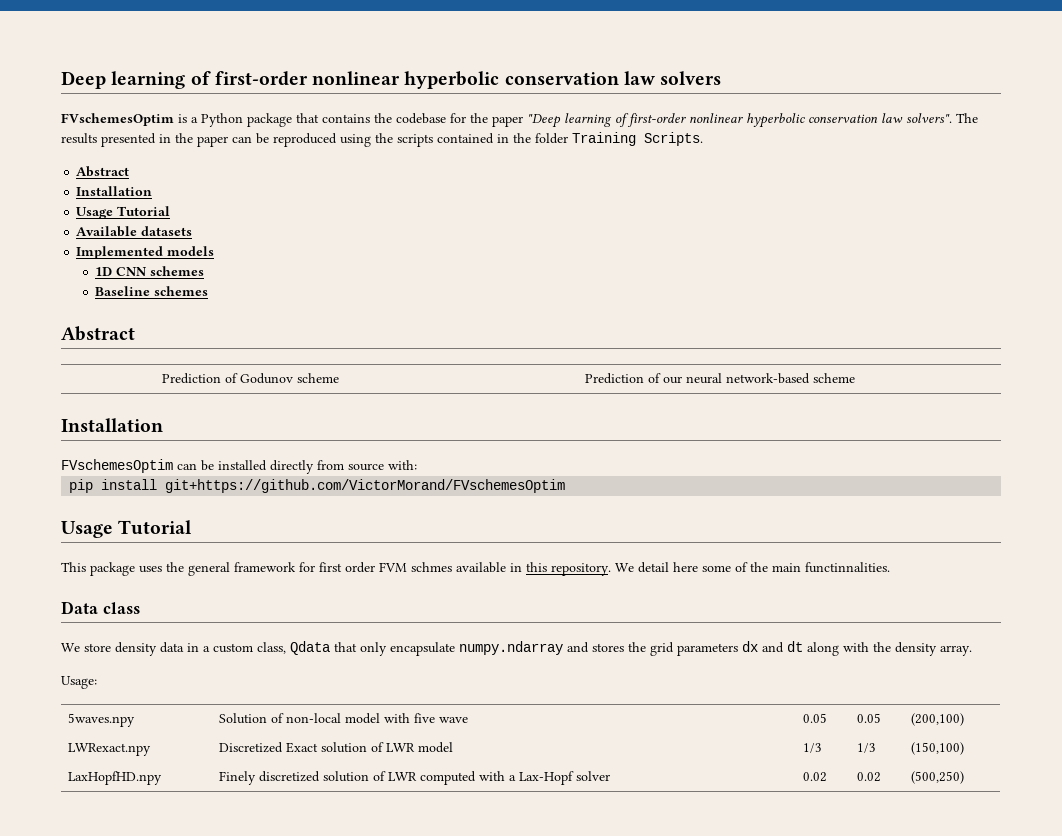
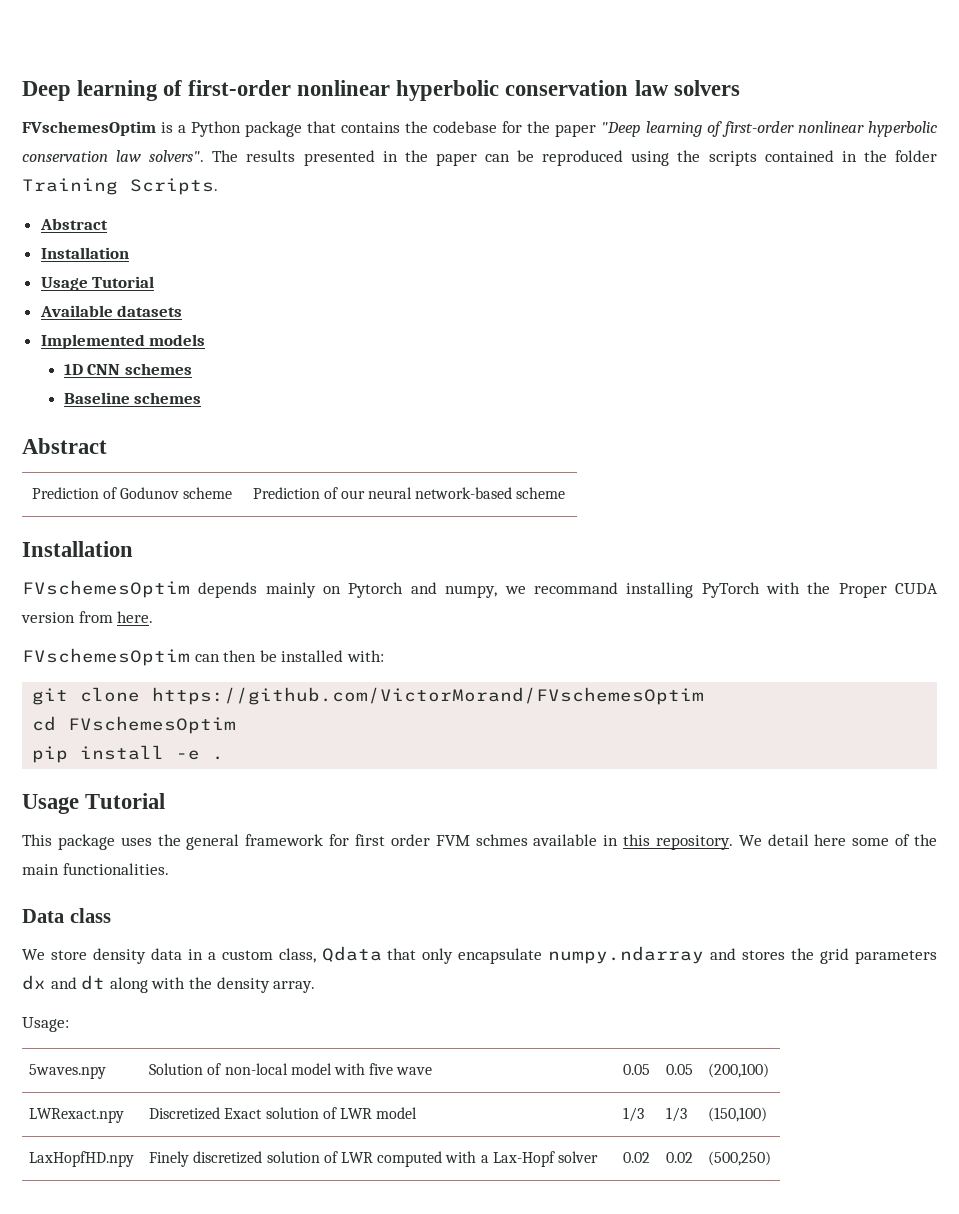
+ FVschemesOptim depends mainly on Pytorch and numpy, we recommand installing PyTorch with the Proper CUDA version from here.
- FVschemesOptim can be installed directly from source with:
+ FVschemesOptim can then be installed with:
+ git clone https://github.com/VictorMorand/FVschemesOptim
+ cd FVschemesOptim
- pip install git+https://github.com/VictorMorand/FVschemesOptim
+ pip install -e .
- We detail here some of the main functinnalities.
+ We detail here some of the main functionalities.

